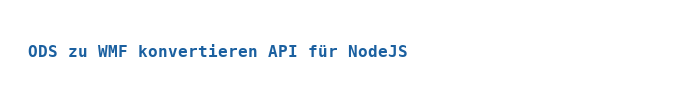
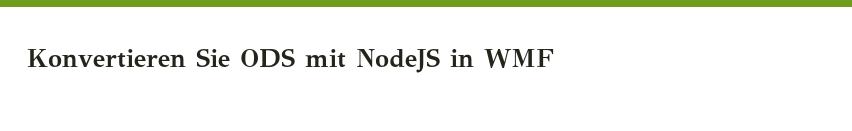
- ODS zu WMF konvertieren API für NodeJS
+ Konvertieren Sie ODS mit NodeJS in WMF

